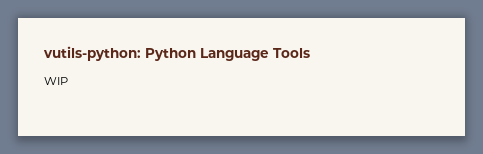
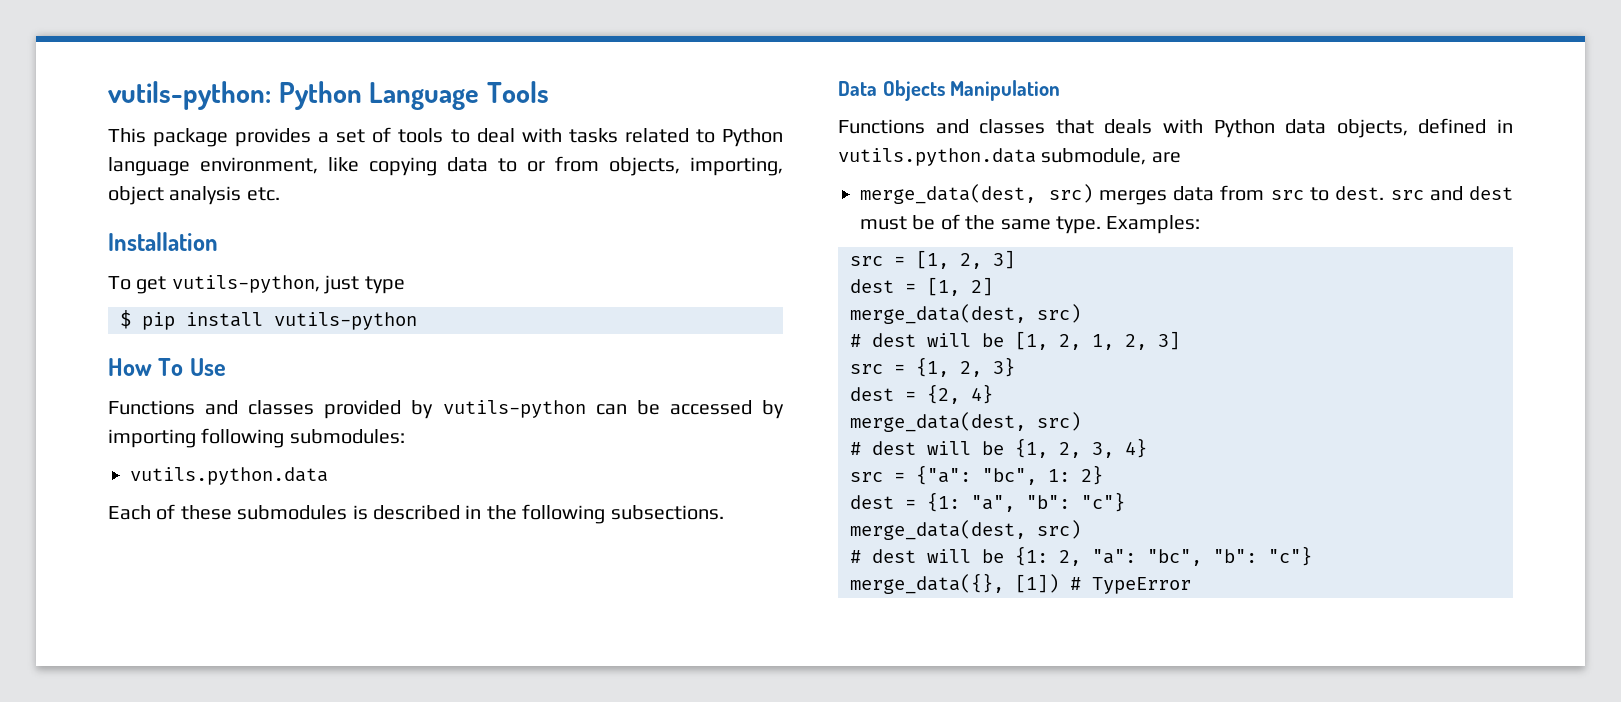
- WIP
+ This package provides a set of tools to deal with tasks related to Python language environment, like copying data to or from objects, importing, object analysis etc.
+ Installation
+ To get vutils-python, just type
+ $ pip install vutils-python
+ How To Use
+ Functions and classes provided by vutils-python can be accessed by importing following submodules:
+ vutils.python.data
+ Each of these submodules is described in the following subsections.
+ Data Objects Manipulation
+ Functions and classes that deals with Python data objects, defined in vutils.python.data submodule, are
+ merge_data(dest, src) merges data from src to dest. src and dest must be of the same type. Examples:
+ src = [1, 2, 3]
+ dest = [1, 2]
+ merge_data(dest, src)
+ # dest will be [1, 2, 1, 2, 3]
+ src = {1, 2, 3}
+ dest = {2, 4}
+ merge_data(dest, src)
+ # dest will be {1, 2, 3, 4}
+ src = {"a": "bc", 1: 2}
+ dest = {1: "a", "b": "c"}
+ merge_data(dest, src)
+ # dest will be {1: 2, "a": "bc", "b": "c"}
+ merge_data({}, [1]) # TypeError

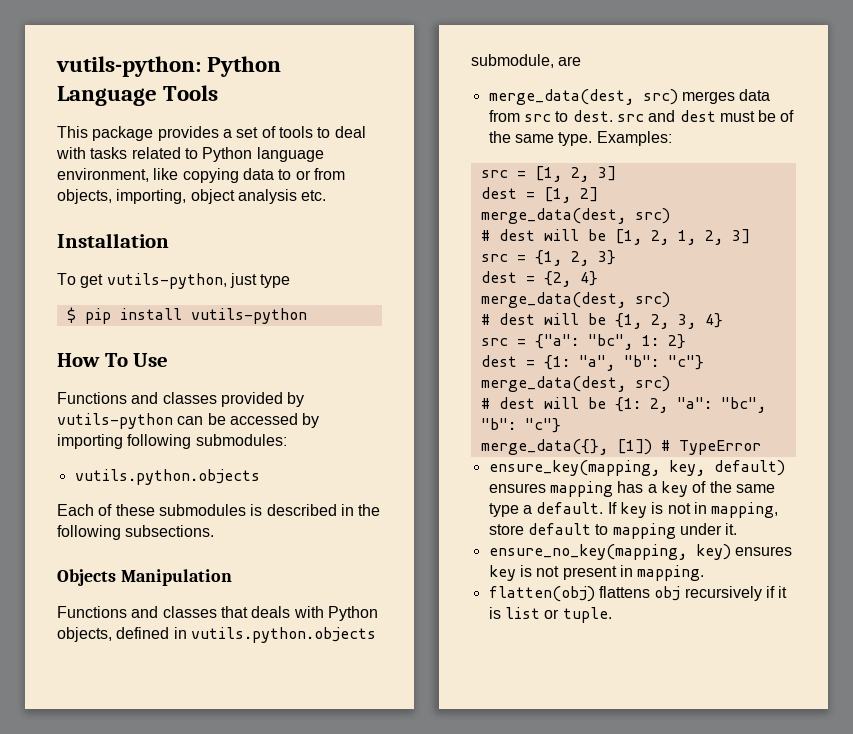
  Functions and classes provided by vutils-python can be accessed by importing following submodules:
- vutils.python.data
+ vutils.python.objects
- Data Objects Manipulation
+ Objects Manipulation
- Functions and classes that deals with Python data objects, defined in vutils.python.data submodule, are
+ Functions and classes that deals with Python objects, defined in vutils.python.objects submodule, are
+ ensure_key(mapping, key, default) ensures mapping has a key of the same type a default. If key is not in mapping, store default to mapping under it.
+ ensure_no_key(mapping, key) ensures key is not present in mapping.
+ flatten(obj) flattens obj recursively if it is list or tuple.

